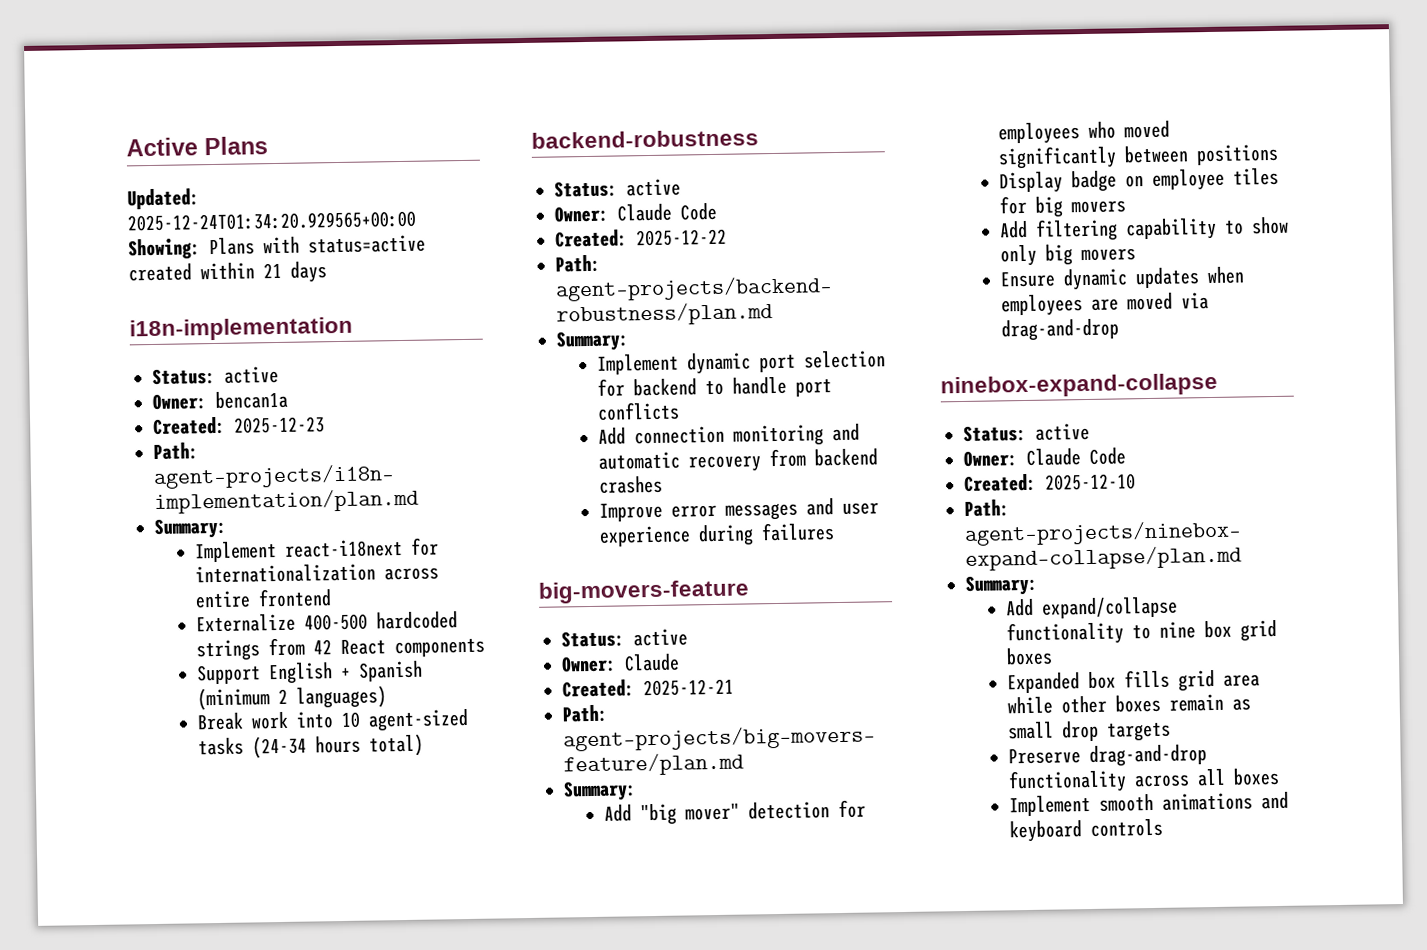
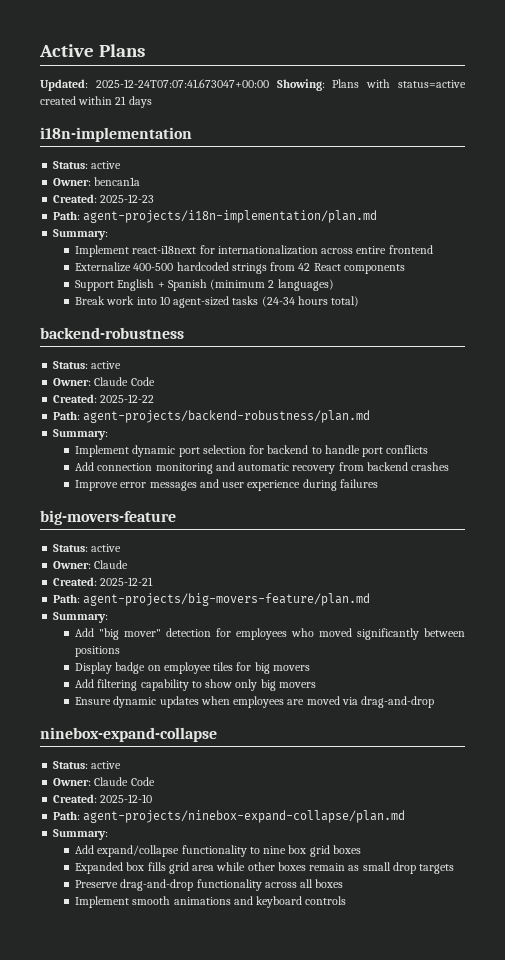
- Updated: 2025-12-24T01:34:20.929565+00:00 Showing: Plans with status=active created within 21 days
+ Updated: 2025-12-24T07:07:41.673047+00:00 Showing: Plans with status=active created within 21 days

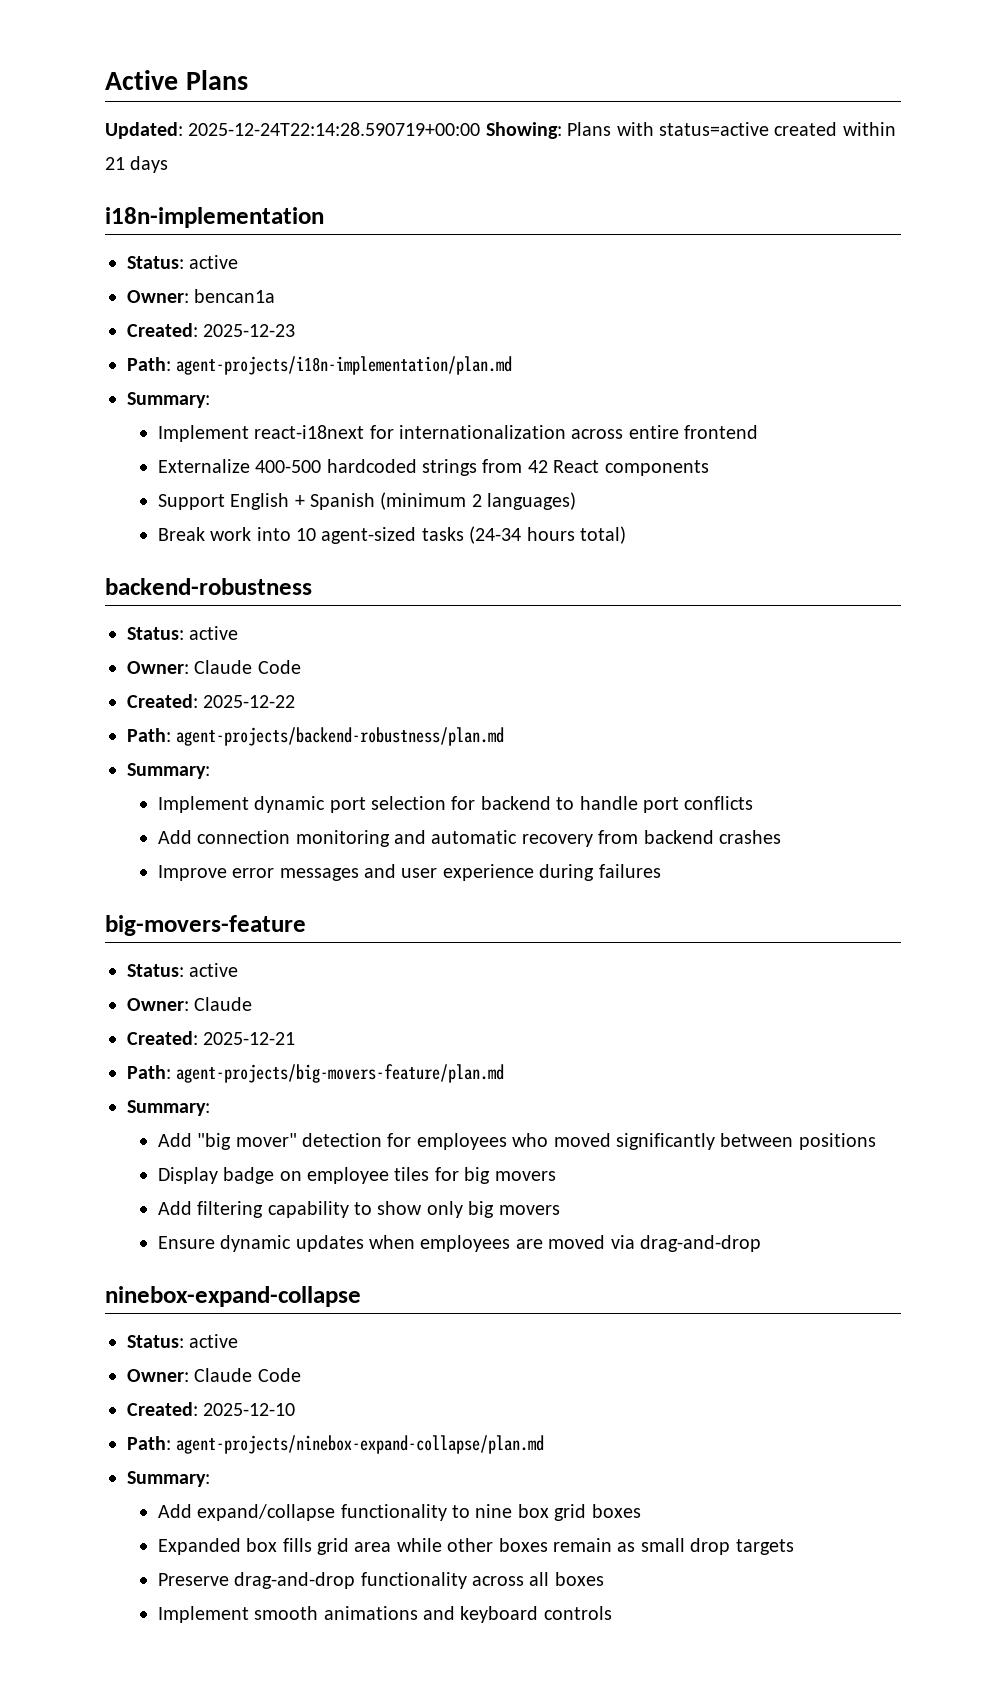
- Updated: 2025-12-24T07:07:41.673047+00:00 Showing: Plans with status=active created within 21 days
+ Updated: 2025-12-24T22:14:28.590719+00:00 Showing: Plans with status=active created within 21 days

